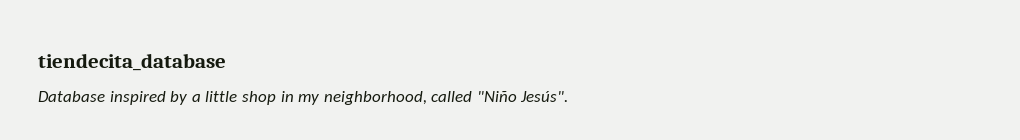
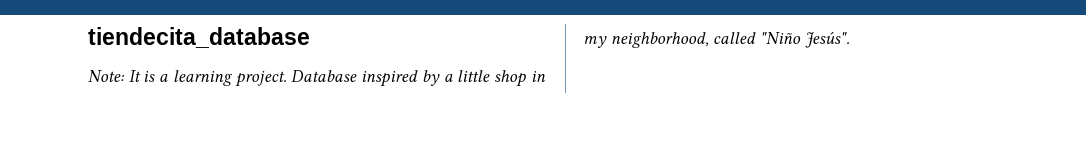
+ Note: It is a learning project.

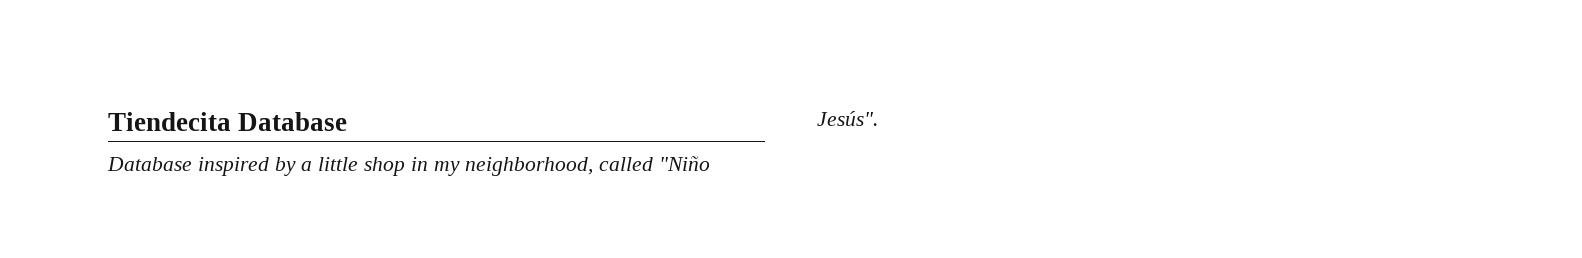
- tiendecita_database
- Note: It is a learning project. Database inspired by a little shop in my neighborhood, called "Niño Jesús".
+ Tiendecita Database
+ Database inspired by a little shop in my neighborhood, called "Niño Jesús".

